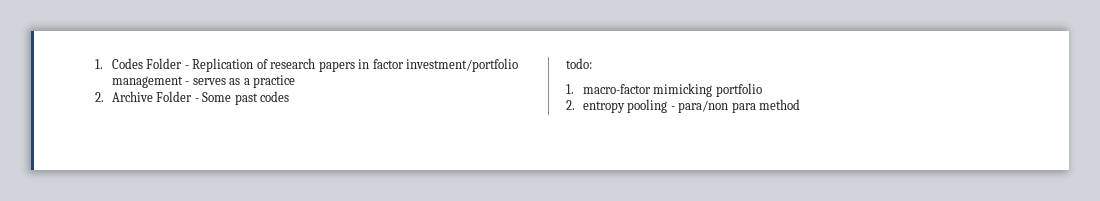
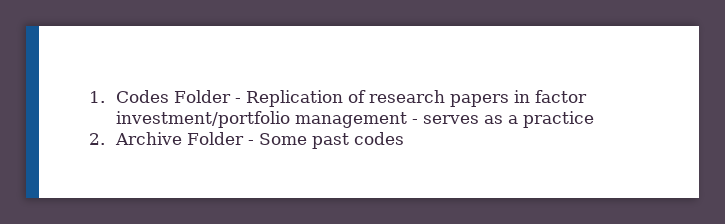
- todo:
- 1. macro-factor mimicking portfolio
- 2. entropy pooling - para/non para method

